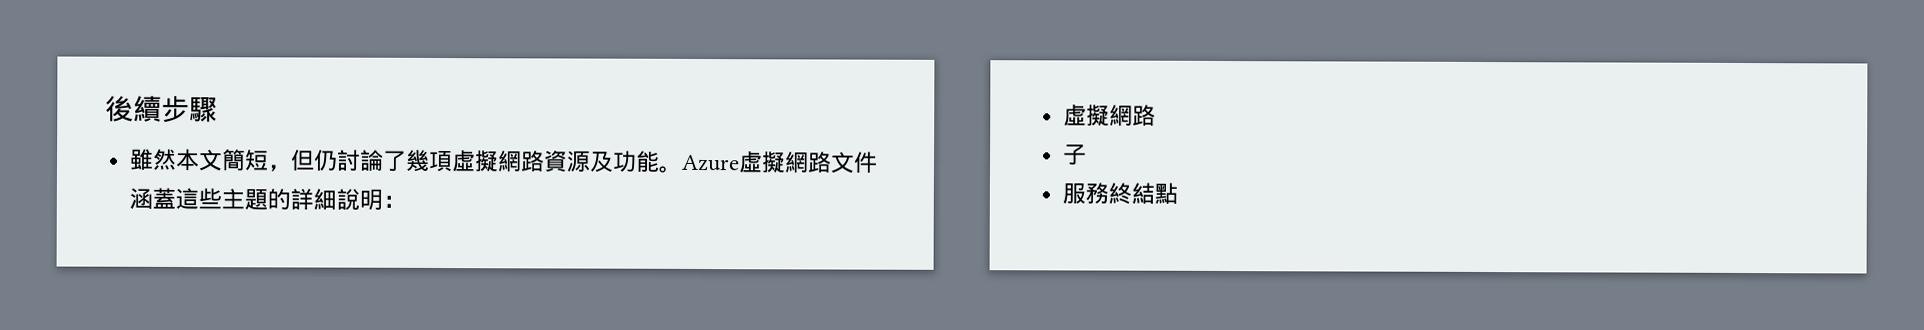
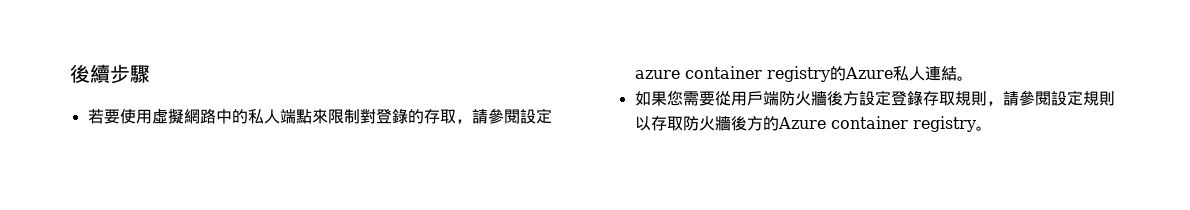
- 雖然本文簡短，但仍討論了幾項虛擬網路資源及功能。Azure虛擬網路文件涵蓋這些主題的詳細說明：
- 虛擬網路
- 子
- 服務終結點
+ 若要使用虛擬網路中的私人端點來限制對登錄的存取，請參閱設定azure container registry的Azure私人連結。
+ 如果您需要從用戶端防火牆後方設定登錄存取規則，請參閱設定規則以存取防火牆後方的Azure container registry。

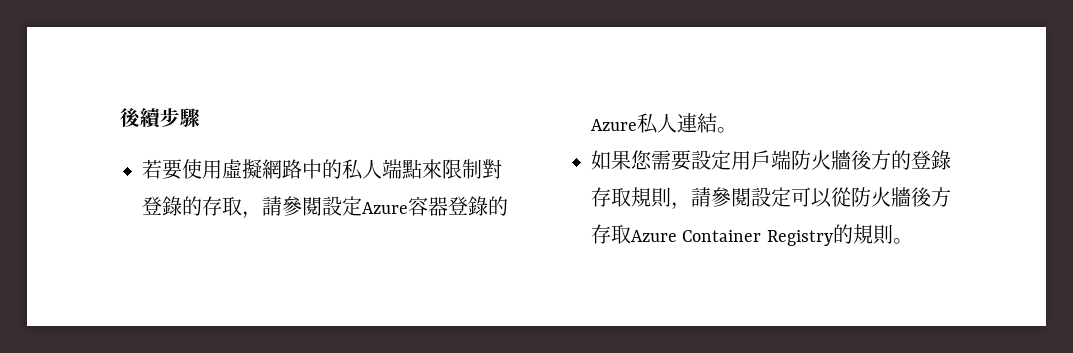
- 若要使用虛擬網路中的私人端點來限制對登錄的存取，請參閱設定azure container registry的Azure私人連結。
+ 若要使用虛擬網路中的私人端點來限制對登錄的存取，請參閱設定Azure容器登錄的Azure私人連結。
- 如果您需要從用戶端防火牆後方設定登錄存取規則，請參閱設定規則以存取防火牆後方的Azure container registry。
+ 如果您需要設定用戶端防火牆後方的登錄存取規則，請參閱設定可以從防火牆後方存取Azure Container Registry的規則。

